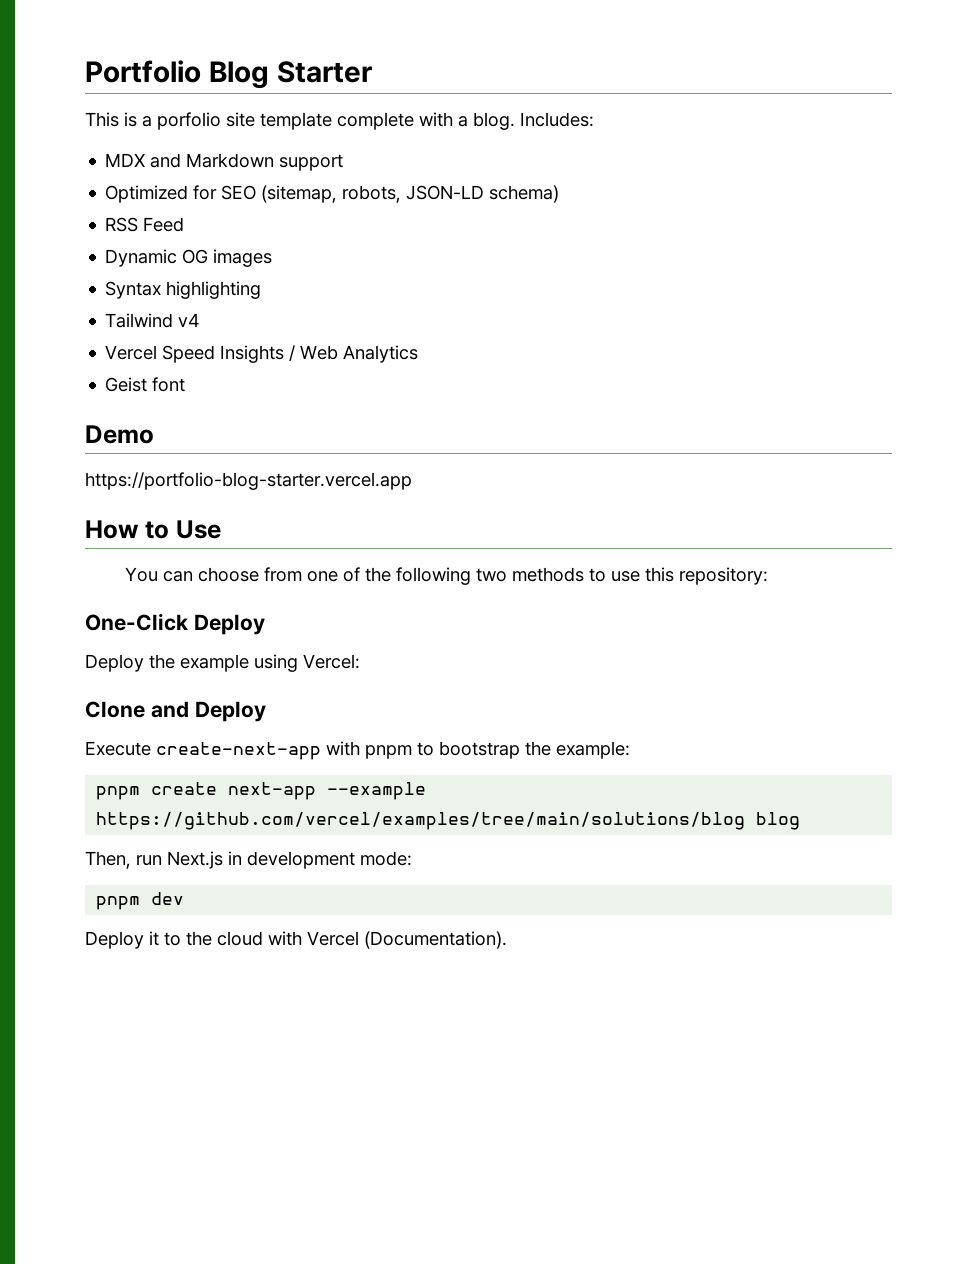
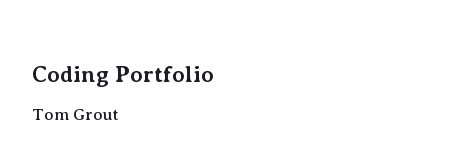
- Portfolio Blog Starter
- This is a porfolio site template complete with a blog. Includes:
- MDX and Markdown support
- Optimized for SEO (sitemap, robots, JSON-LD schema)
- RSS Feed
- Dynamic OG images
- Syntax highlighting
- Tailwind v4
- Vercel Speed Insights / Web Analytics
- Geist font
- Demo
- https://portfolio-blog-starter.vercel.app
- How to Use
- You can choose from one of the following two methods to use this repository:
- One-Click Deploy
- Deploy the example using Vercel:
- Clone and Deploy
- Execute create-next-app with pnpm to bootstrap the example:
- pnpm create next-app --example https://github.com/vercel/examples/tree/main/solutions/blog blog
- Then, run Next.js in development mode:
- pnpm dev
- Deploy it to the cloud with Vercel (Documentation).
+ Coding Portfolio
+ Tom Grout

